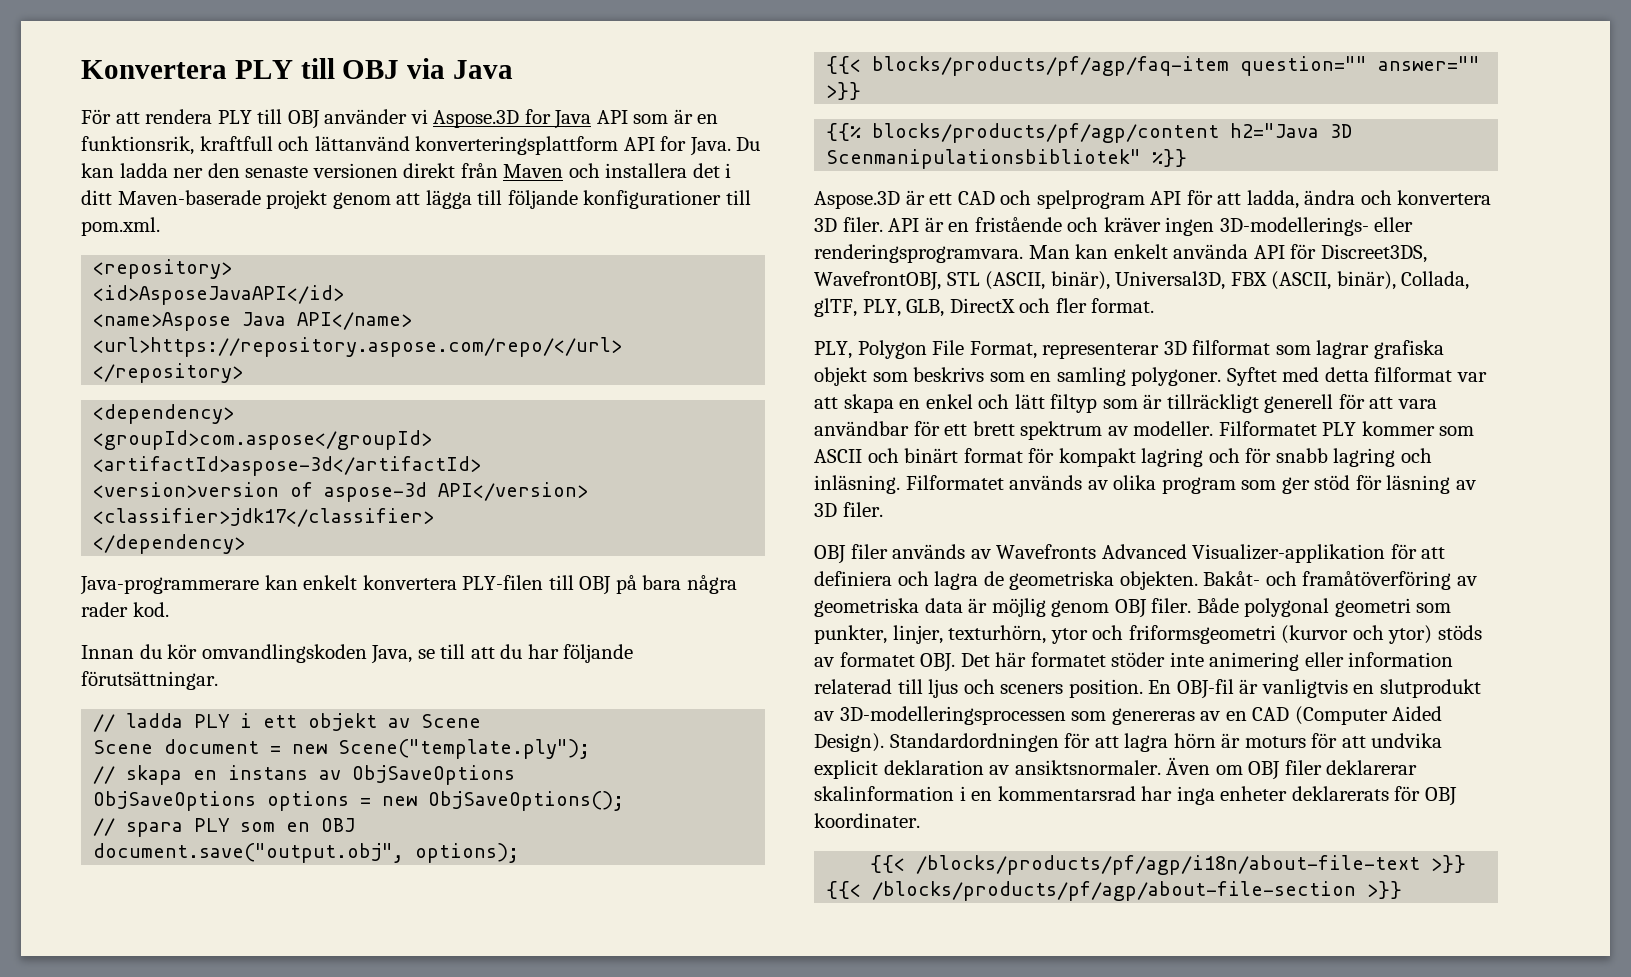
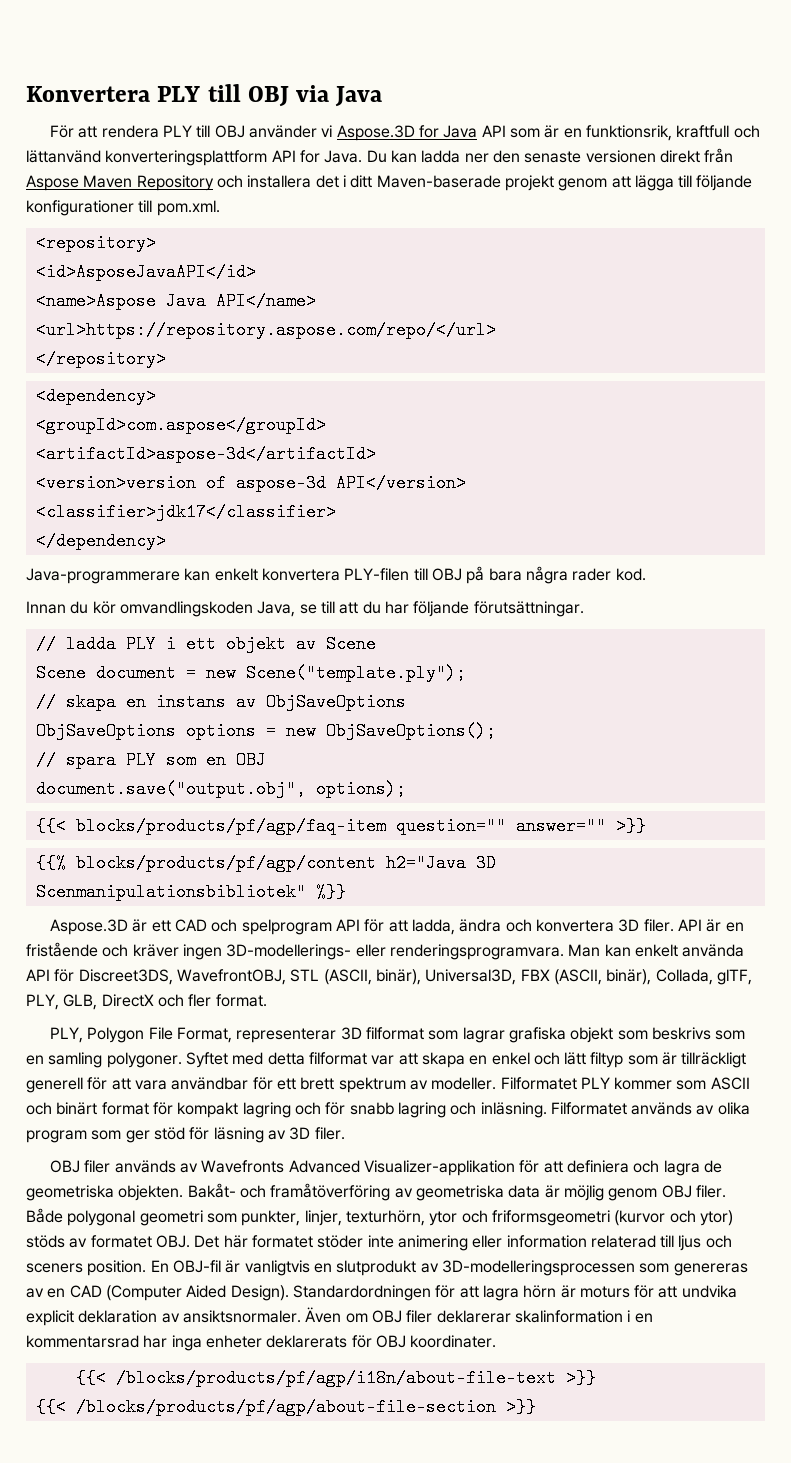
- Du kan ladda ner den senaste versionen direkt från Maven och installera det i ditt Maven-baserade projekt genom att lägga till följande konfigurationer till pom.xml.
+ Du kan ladda ner den senaste versionen direkt från Aspose Maven Repository och installera det i ditt Maven-baserade projekt genom att lägga till följande konfigurationer till pom.xml.

